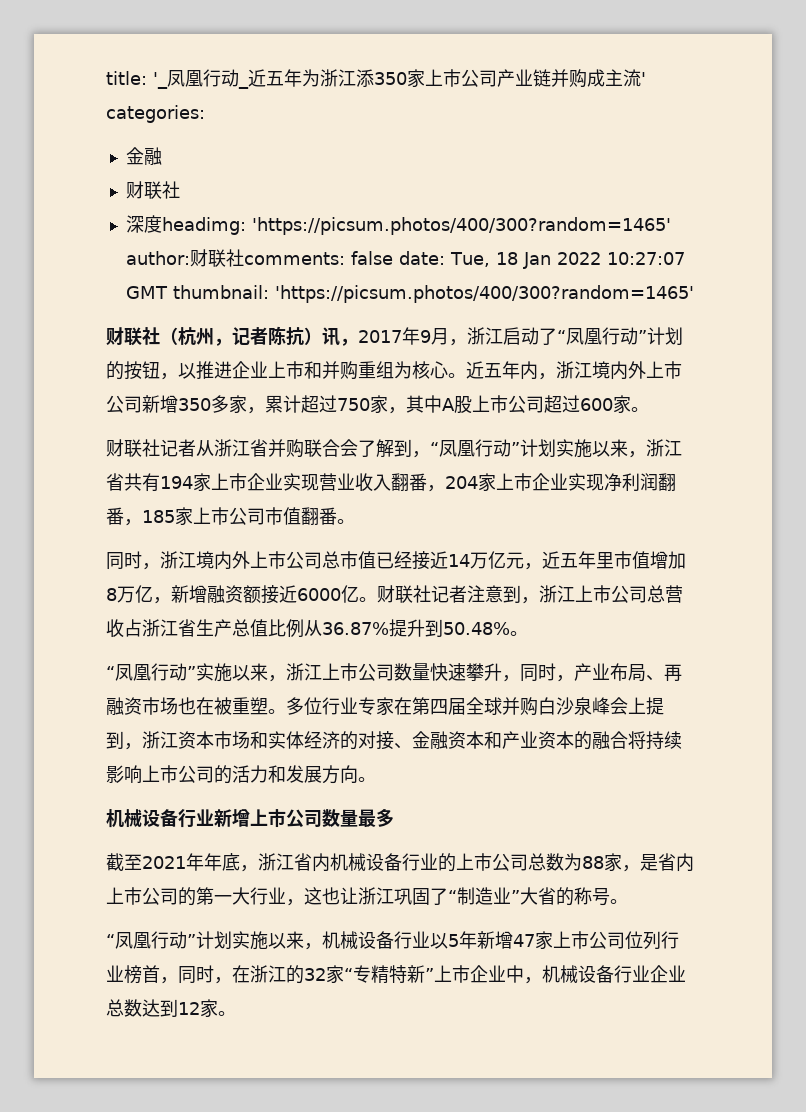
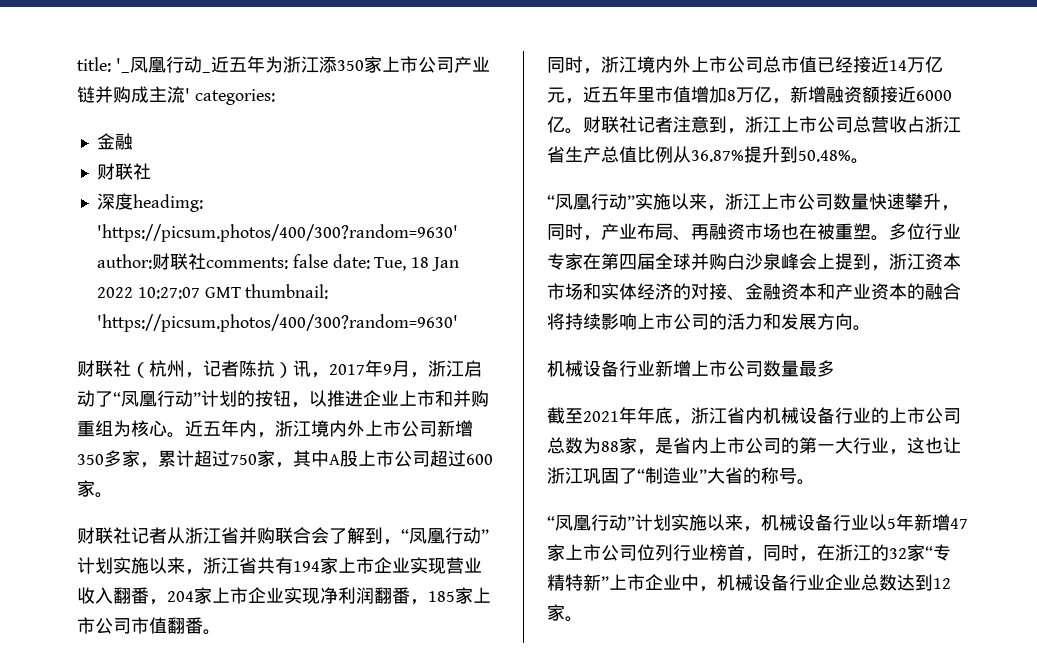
- 深度headimg: 'https://picsum.photos/400/300?random=1465' author:财联社comments: false date: Tue, 18 Jan 2022 10:27:07 GMT thumbnail: 'https://picsum.photos/400/300?random=1465'
+ 深度headimg: 'https://picsum.photos/400/300?random=9630' author:财联社comments: false date: Tue, 18 Jan 2022 10:27:07 GMT thumbnail: 'https://picsum.photos/400/300?random=9630'

